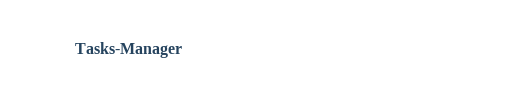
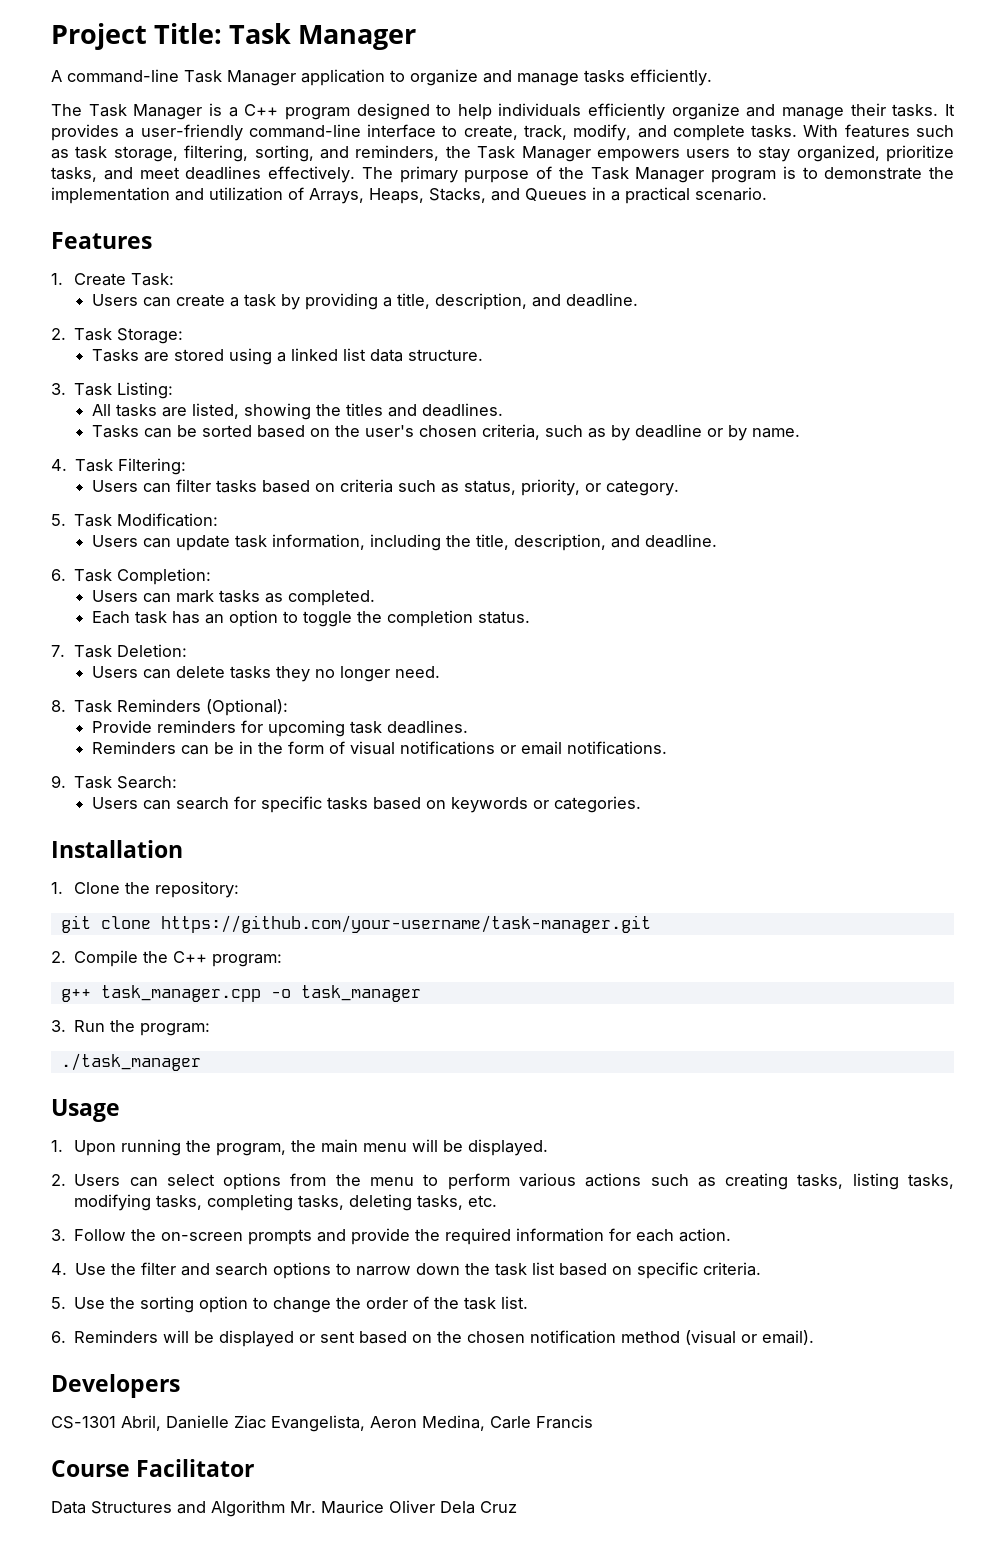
- Tasks-Manager
+ Project Title: Task Manager
+ A command-line Task Manager application to organize and manage tasks efficiently.
+ The Task Manager is a C++ program designed to help individuals efficiently organize and manage their tasks. It provides a user-friendly command-line interface to create, track, modify, and complete tasks. With features such as task storage, filtering, sorting, and reminders, the Task Manager empowers users to stay organized, prioritize tasks, and meet deadlines effectively. The primary purpose of the Task Manager program is to demonstrate the implementation and utilization of Arrays, Heaps, Stacks, and Queues in a practical scenario.
+ Features
+ 1. Create Task:
+ Users can create a task by providing a title, description, and deadline.
+ 2. Task Storage:
+ Tasks are stored using a linked list data structure.
+ 3. Task Listing:
+ All tasks are listed, showing the titles and deadlines.
+ Tasks can be sorted based on the user's chosen criteria, such as by deadline or by name.
+ 4. Task Filtering:
+ Users can filter tasks based on criteria such as status, priority, or category.
+ 5. Task Modification:
+ Users can update task information, including the title, description, and deadline.
+ 6. Task Completion:
+ Users can mark tasks as completed.
+ Each task has an option to toggle the completion status.
+ 7. Task Deletion:
+ Users can delete tasks they no longer need.
+ 8. Task Reminders (Optional):
+ Provide reminders for upcoming task deadlines.
+ Reminders can be in the form of visual notifications or email notifications.
+ 9. Task Search:
+ Users can search for specific tasks based on keywords or categories.
+ Installation
+ 1. Clone the repository:
+ git clone https://github.com/your-username/task-manager.git
+ 2. Compile the C++ program:
+ g++ task_manager.cpp -o task_manager
+ 3. Run the program:
+ ./task_manager
+ Usage
+ 1. Upon running the program, the main menu will be displayed.
+ 2. Users can select options from the menu to perform various actions such as creating tasks, listing tasks, modifying tasks, completing tasks, deleting tasks, etc.
+ 3. Follow the on-screen prompts and provide the required information for each action.
+ 4. Use the filter and search options to narrow down the task list based on specific criteria.
+ 5. Use the sorting option to change the order of the task list.
+ 6. Reminders will be displayed or sent based on the chosen notification method (visual or email).
+ Developers
+ CS-1301 Abril, Danielle Ziac Evangelista, Aeron Medina, Carle Francis
+ Course Facilitator
+ Data Structures and Algorithm Mr. Maurice Oliver Dela Cruz

